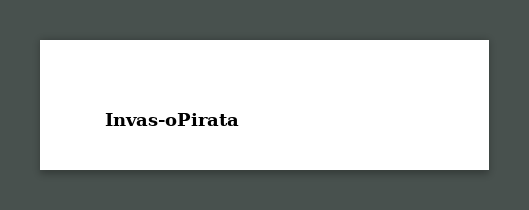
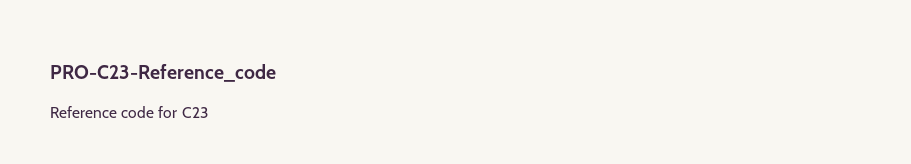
- Invas-oPirata
+ PRO-C23-Reference_code
+ Reference code for C23

